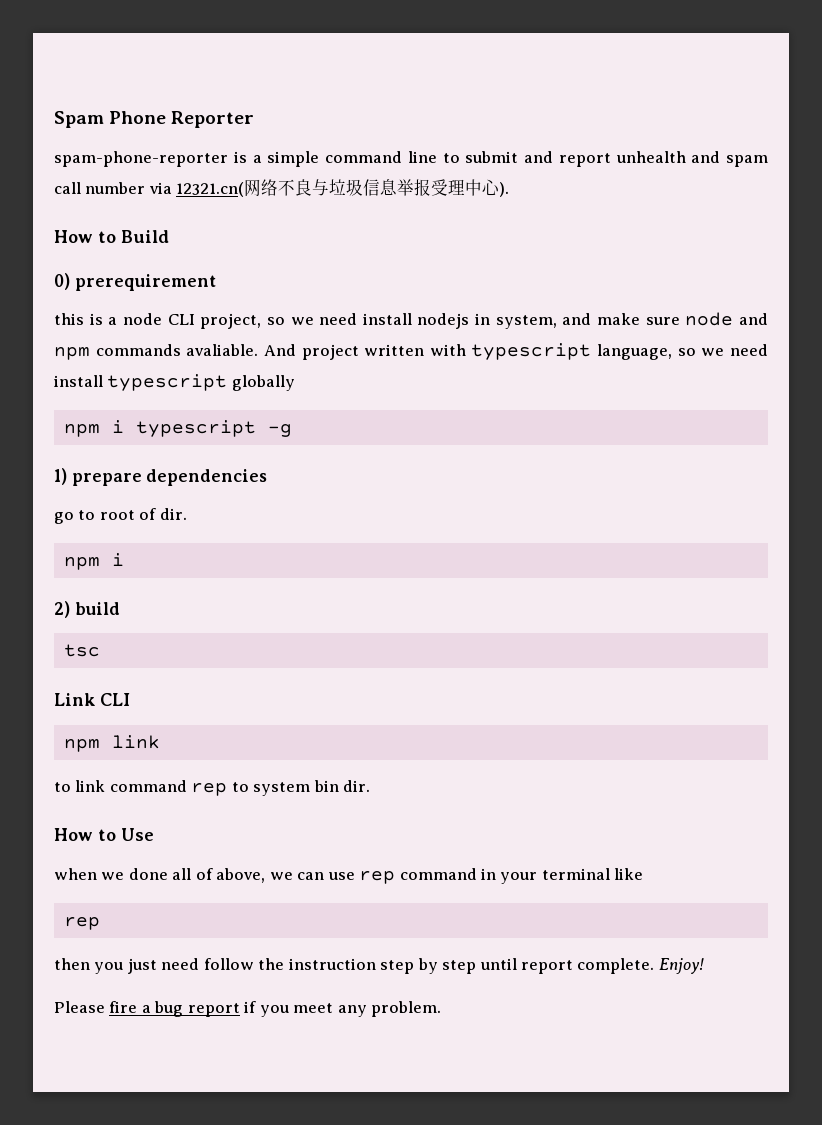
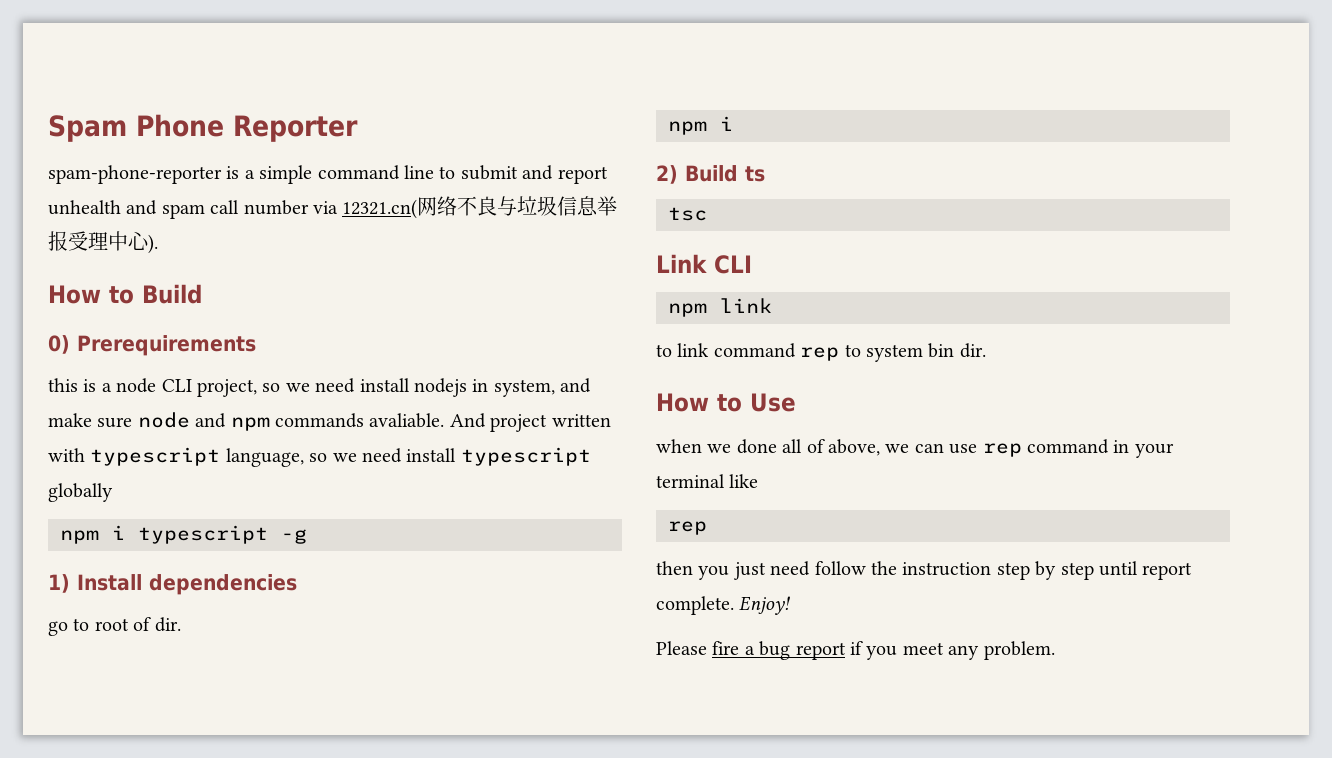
- 0) prerequirement
+ 0) Prerequirements
- 1) prepare dependencies
+ 1) Install dependencies
- 2) build
+ 2) Build ts

